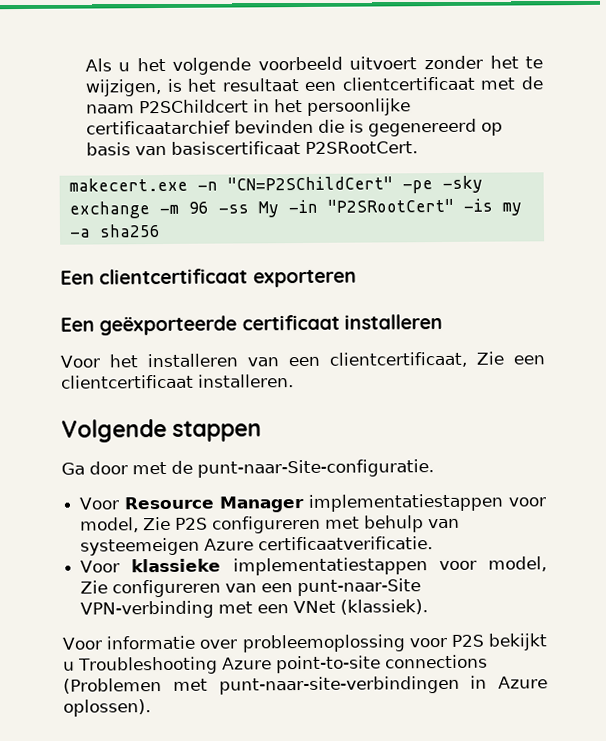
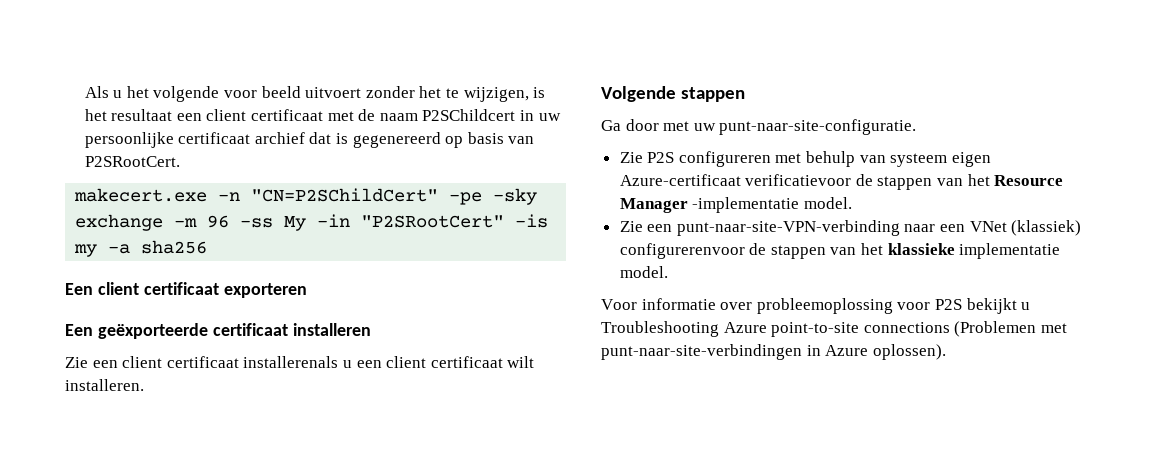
- Als u het volgende voorbeeld uitvoert zonder het te wijzigen, is het resultaat een clientcertificaat met de naam P2SChildcert in het persoonlijke certificaatarchief bevinden die is gegenereerd op basis van basiscertificaat P2SRootCert.
+ Als u het volgende voor beeld uitvoert zonder het te wijzigen, is het resultaat een client certificaat met de naam P2SChildcert in uw persoonlijke certificaat archief dat is gegenereerd op basis van P2SRootCert.
- Een clientcertificaat exporteren
+ Een client certificaat exporteren
- Voor het installeren van een clientcertificaat, Zie een clientcertificaat installeren.
+ Zie een client certificaat installerenals u een client certificaat wilt installeren.
- Ga door met de punt-naar-Site-configuratie.
- Voor Resource Manager implementatiestappen voor model, Zie P2S configureren met behulp van systeemeigen Azure certificaatverificatie.
- Voor klassieke implementatiestappen voor model, Zie configureren van een punt-naar-Site VPN-verbinding met een VNet (klassiek).
+ Ga door met uw punt-naar-site-configuratie.
+ Zie P2S configureren met behulp van systeem eigen Azure-certificaat verificatievoor de stappen van het Resource Manager -implementatie model.
+ Zie een punt-naar-site-VPN-verbinding naar een VNet (klassiek) configurerenvoor de stappen van het klassieke implementatie model.

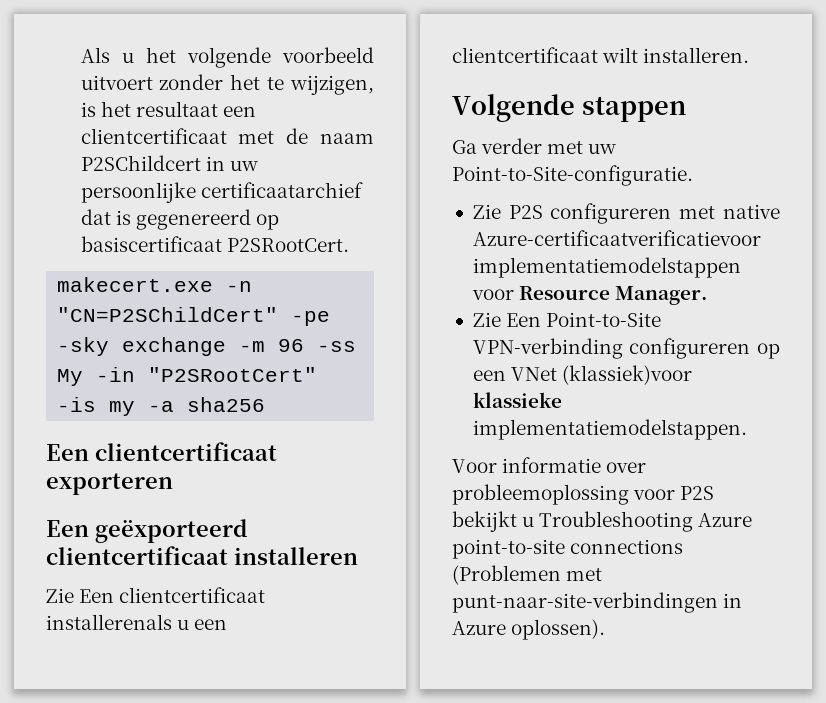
- Als u het volgende voor beeld uitvoert zonder het te wijzigen, is het resultaat een client certificaat met de naam P2SChildcert in uw persoonlijke certificaat archief dat is gegenereerd op basis van P2SRootCert.
+ Als u het volgende voorbeeld uitvoert zonder het te wijzigen, is het resultaat een clientcertificaat met de naam P2SChildcert in uw persoonlijke certificaatarchief dat is gegenereerd op basiscertificaat P2SRootCert.
- Een client certificaat exporteren
+ Een clientcertificaat exporteren
- Een geëxporteerde certificaat installeren
+ Een geëxporteerd clientcertificaat installeren
- Zie een client certificaat installerenals u een client certificaat wilt installeren.
+ Zie Een clientcertificaat installerenals u een clientcertificaat wilt installeren.
- Ga door met uw punt-naar-site-configuratie.
+ Ga verder met uw Point-to-Site-configuratie.
- Zie P2S configureren met behulp van systeem eigen Azure-certificaat verificatievoor de stappen van het Resource Manager -implementatie model.
- Zie een punt-naar-site-VPN-verbinding naar een VNet (klassiek) configurerenvoor de stappen van het klassieke implementatie model.
+ Zie P2S configureren met native Azure-certificaatverificatievoor implementatiemodelstappen voor Resource Manager.
+ Zie Een Point-to-Site VPN-verbinding configureren op een VNet (klassiek)voor klassieke implementatiemodelstappen.

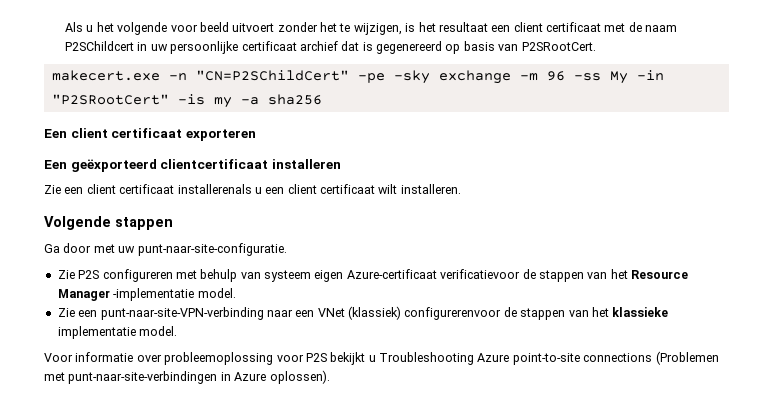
- Als u het volgende voorbeeld uitvoert zonder het te wijzigen, is het resultaat een clientcertificaat met de naam P2SChildcert in uw persoonlijke certificaatarchief dat is gegenereerd op basiscertificaat P2SRootCert.
+ Als u het volgende voor beeld uitvoert zonder het te wijzigen, is het resultaat een client certificaat met de naam P2SChildcert in uw persoonlijke certificaat archief dat is gegenereerd op basis van P2SRootCert.
- Een clientcertificaat exporteren
+ Een client certificaat exporteren
- Zie Een clientcertificaat installerenals u een clientcertificaat wilt installeren.
+ Zie een client certificaat installerenals u een client certificaat wilt installeren.
- Ga verder met uw Point-to-Site-configuratie.
+ Ga door met uw punt-naar-site-configuratie.
- Zie P2S configureren met native Azure-certificaatverificatievoor implementatiemodelstappen voor Resource Manager.
- Zie Een Point-to-Site VPN-verbinding configureren op een VNet (klassiek)voor klassieke implementatiemodelstappen.
+ Zie P2S configureren met behulp van systeem eigen Azure-certificaat verificatievoor de stappen van het Resource Manager -implementatie model.
+ Zie een punt-naar-site-VPN-verbinding naar een VNet (klassiek) configurerenvoor de stappen van het klassieke implementatie model.

